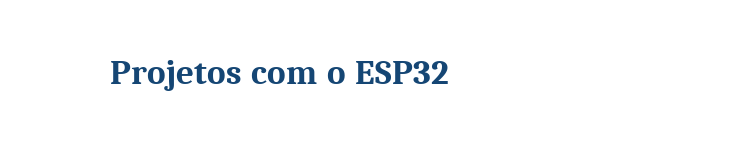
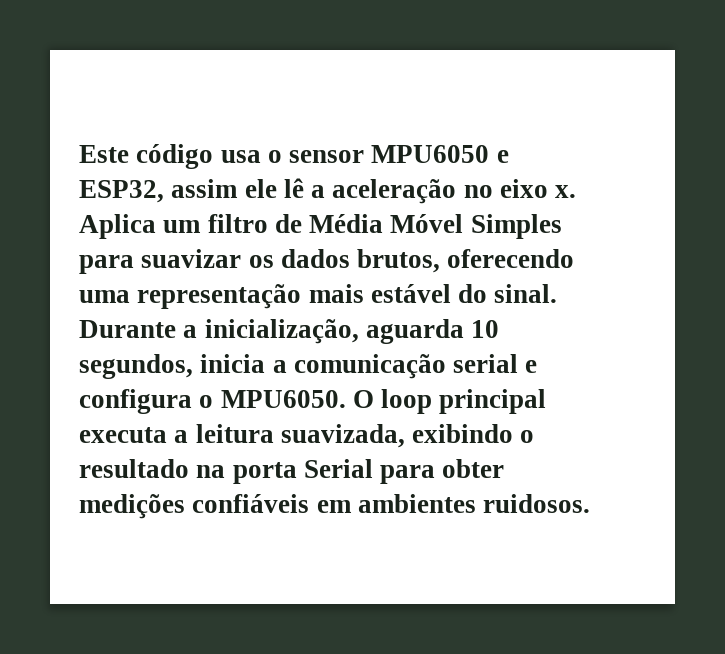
- Projetos com o ESP32
+ Este código usa o sensor MPU6050 e ESP32, assim ele lê a aceleração no eixo x. Aplica um filtro de Média Móvel Simples para suavizar os dados brutos, oferecendo uma representação mais estável do sinal. Durante a inicialização, aguarda 10 segundos, inicia a comunicação serial e configura o MPU6050. O loop principal executa a leitura suavizada, exibindo o resultado na porta Serial para obter medições confiáveis em ambientes ruidosos.

